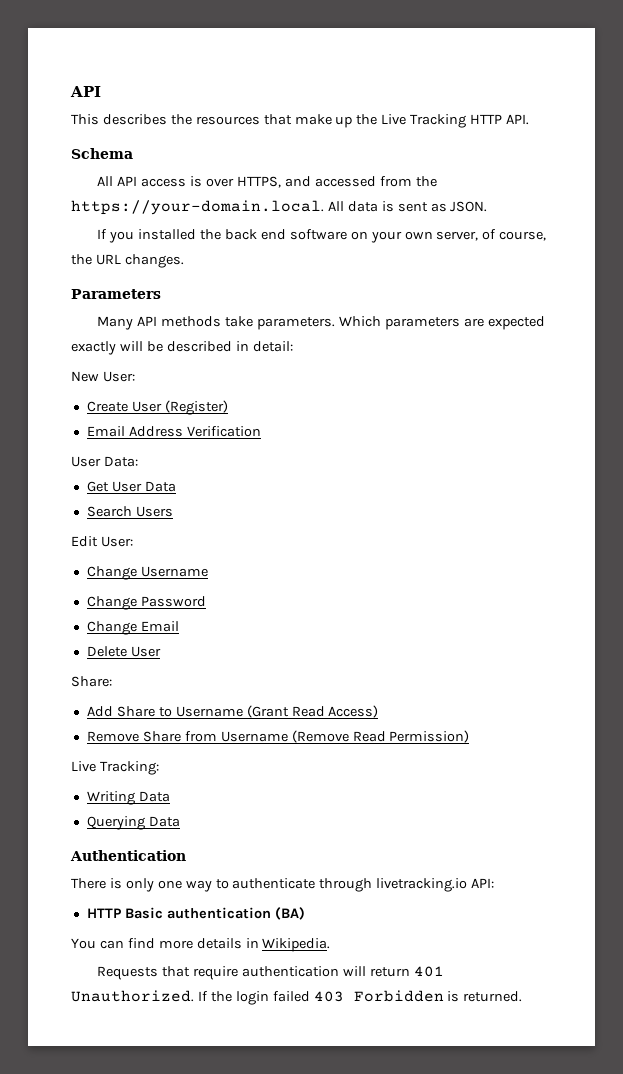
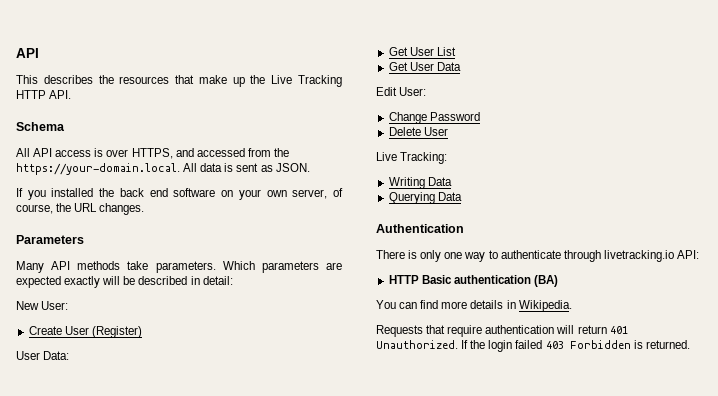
- Email Address Verification
+ Get User List
- Search Users
- Change Username
- Change Email
- Share:
- Add Share to Username (Grant Read Access)
- Remove Share from Username (Remove Read Permission)

